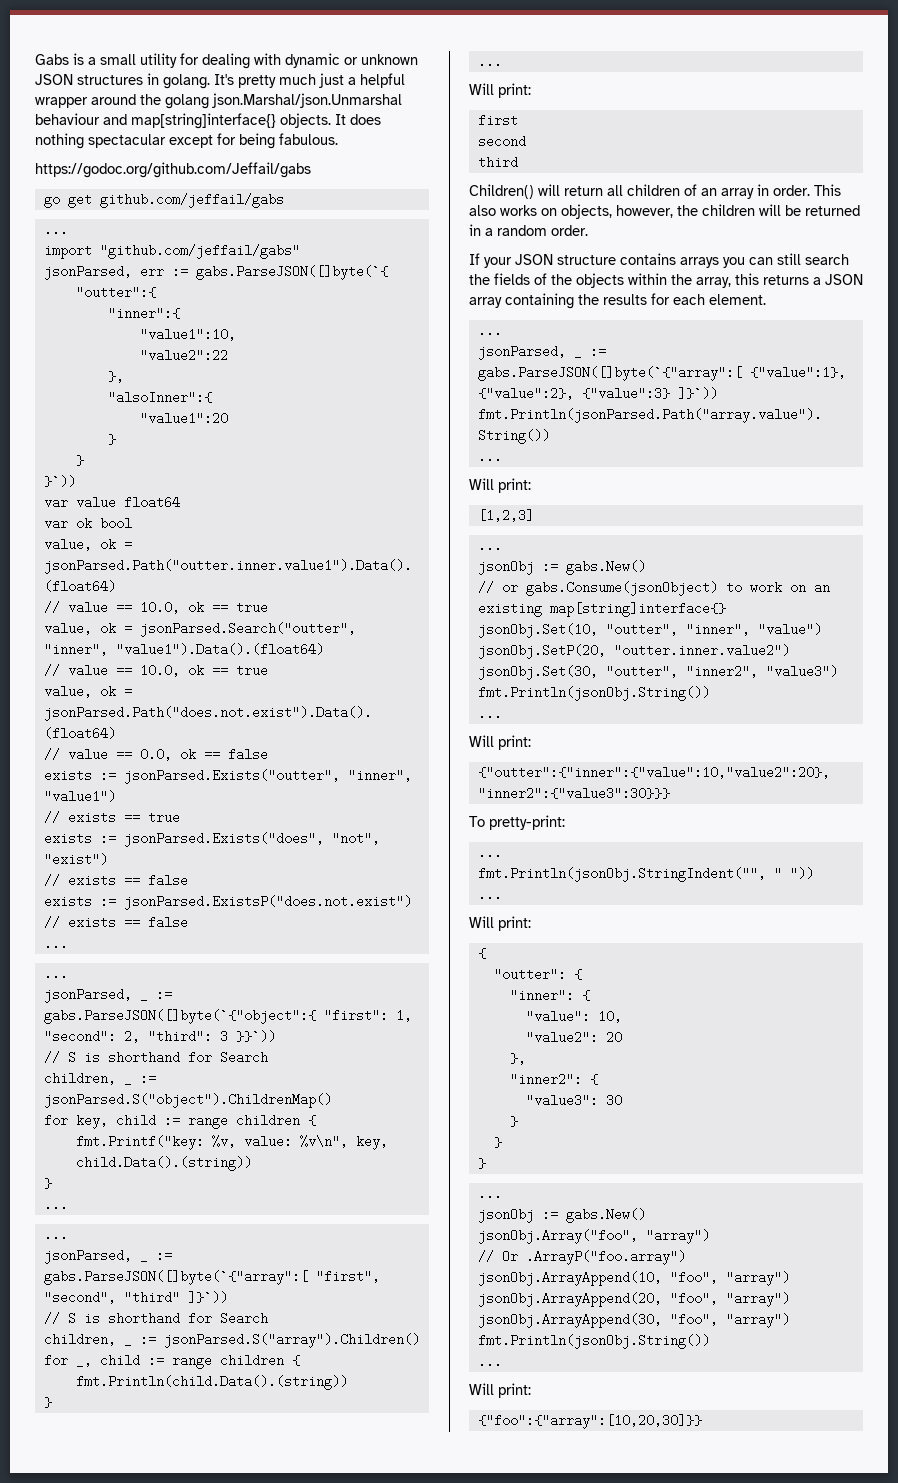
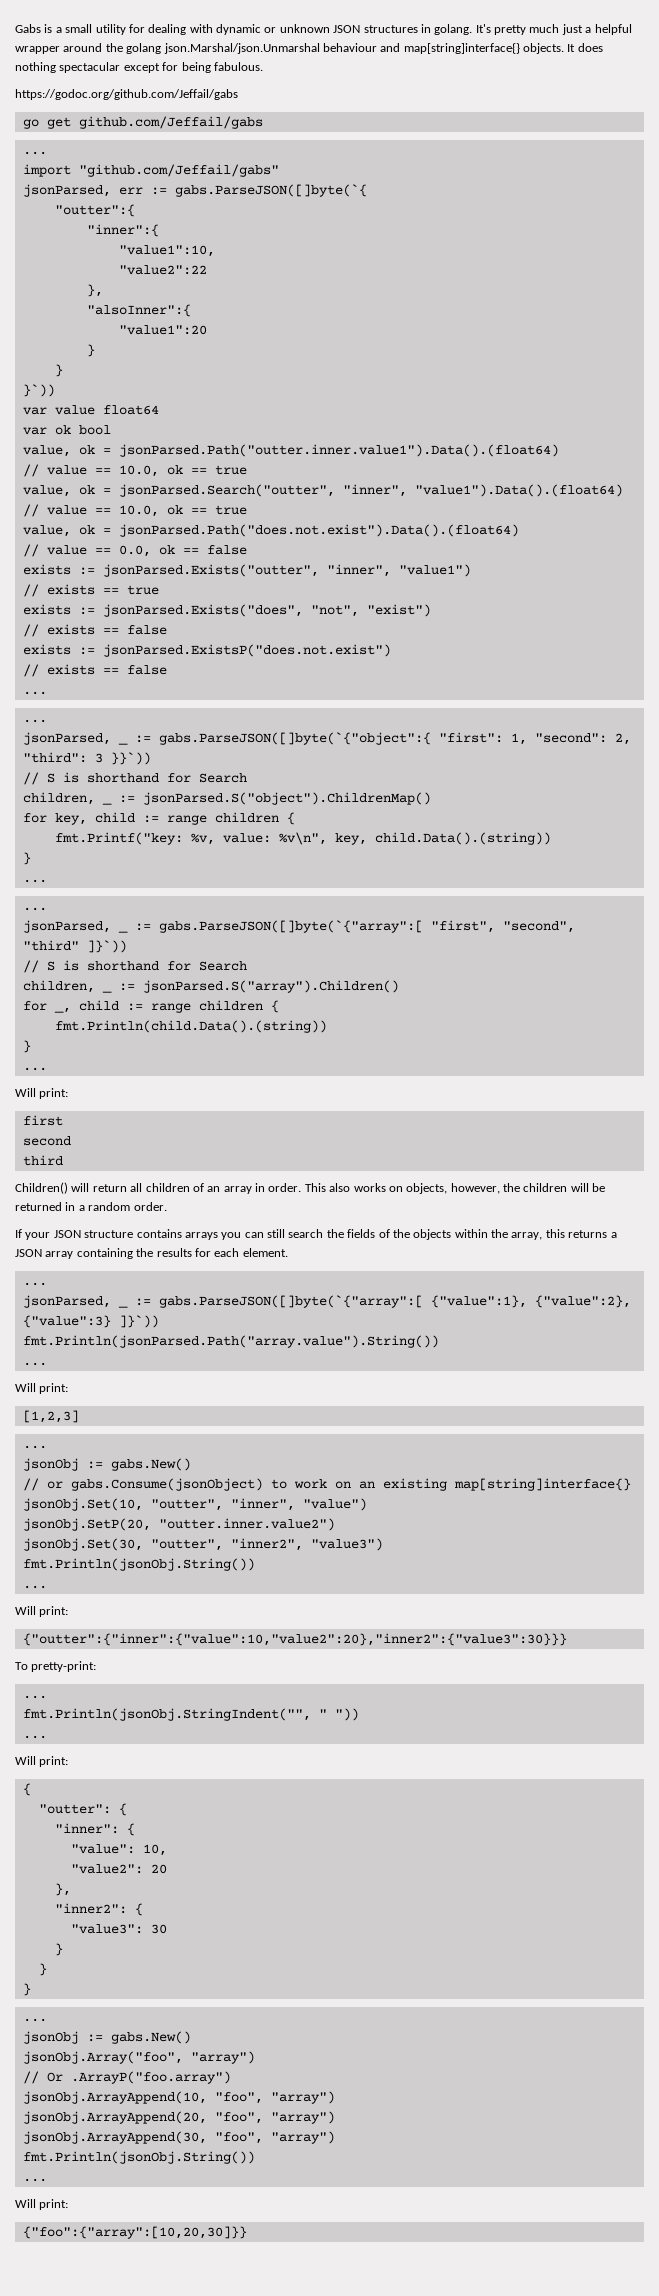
- go get github.com/jeffail/gabs
+ go get github.com/Jeffail/gabs
- import "github.com/jeffail/gabs"
+ import "github.com/Jeffail/gabs"

